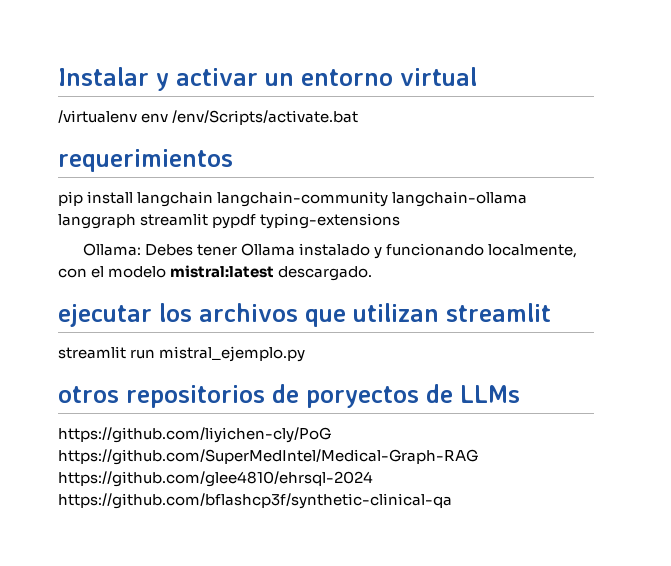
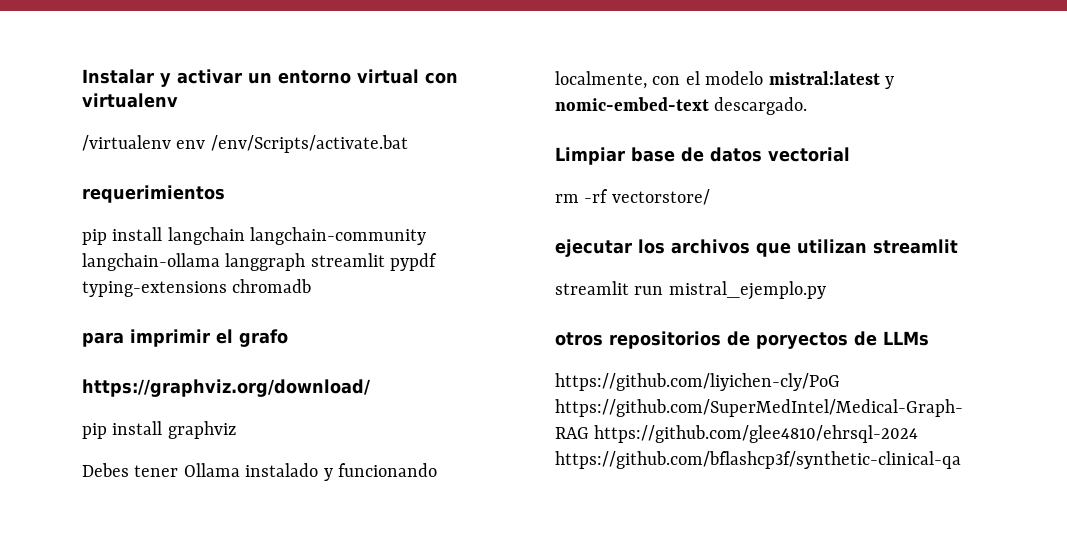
- Instalar y activar un entorno virtual
+ Instalar y activar un entorno virtual con virtualenv
- pip install langchain langchain-community langchain-ollama langgraph streamlit pypdf typing-extensions
- Ollama: Debes tener Ollama instalado y funcionando localmente, con el modelo mistral:latest descargado.
+ pip install langchain langchain-community langchain-ollama langgraph streamlit pypdf typing-extensions chromadb
+ para imprimir el grafo
+ https://graphviz.org/download/
+ pip install graphviz
+ Debes tener Ollama instalado y funcionando localmente, con el modelo mistral:latest y nomic-embed-text descargado.
+ Limpiar base de datos vectorial
+ rm -rf vectorstore/

